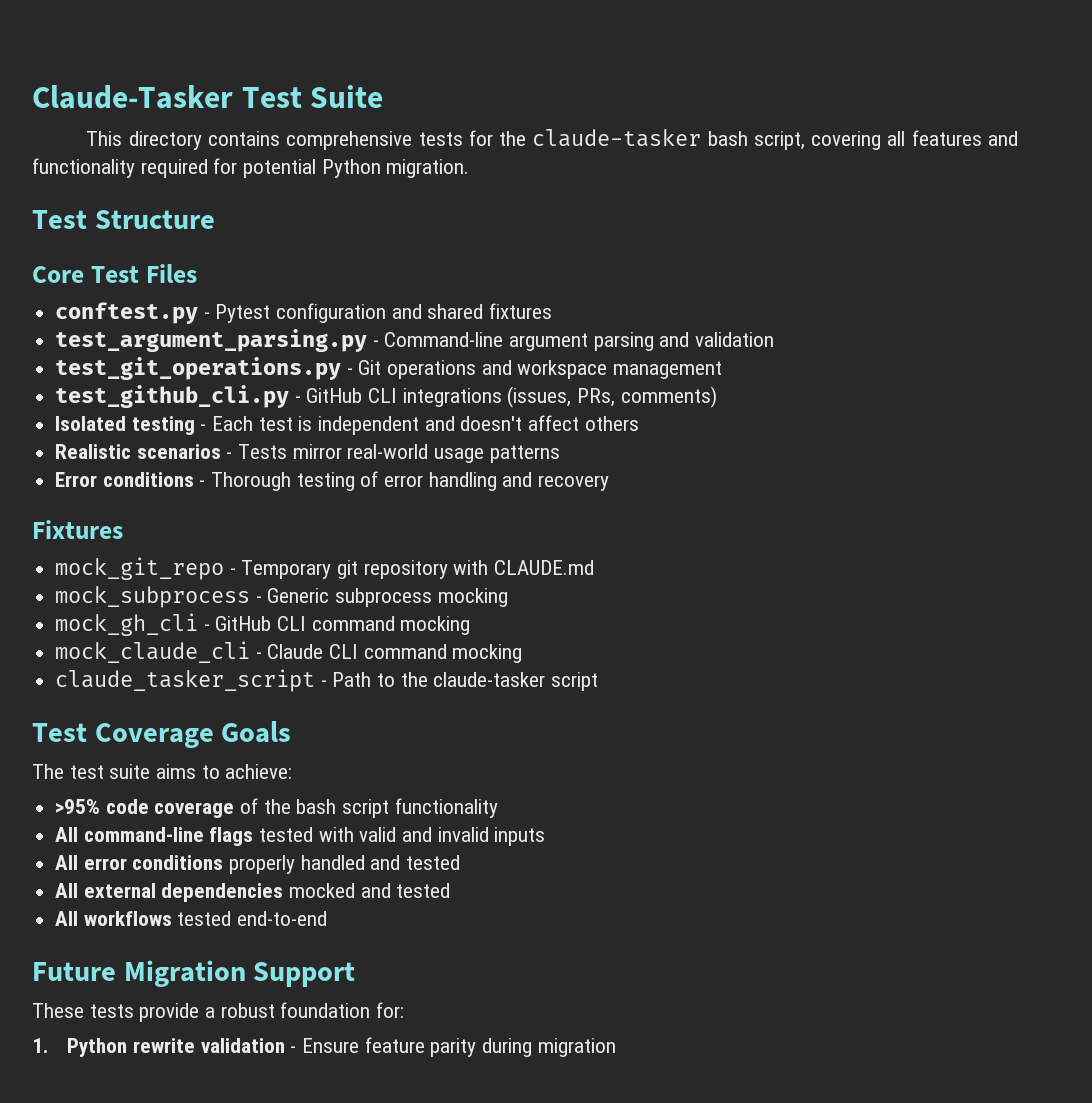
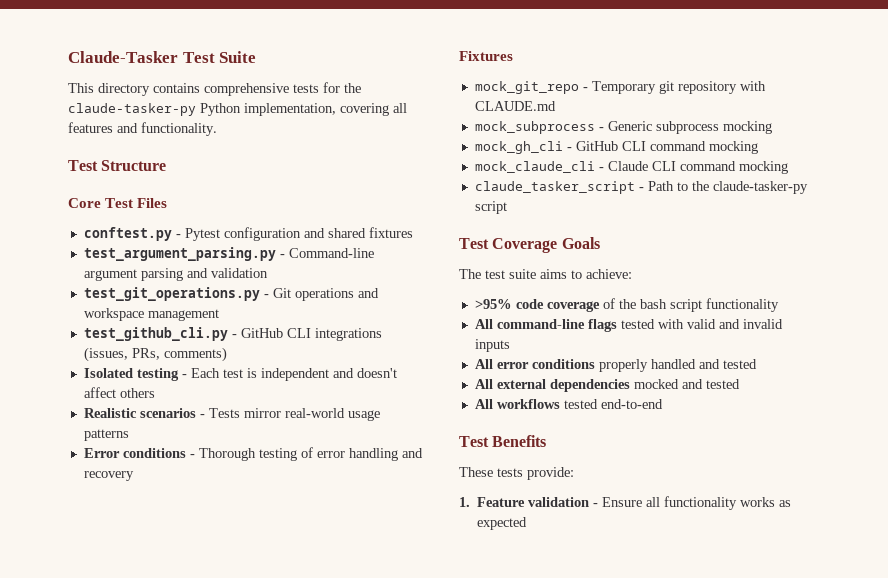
- This directory contains comprehensive tests for the claude-tasker bash script, covering all features and functionality required for potential Python migration.
+ This directory contains comprehensive tests for the claude-tasker-py Python implementation, covering all features and functionality.
- claude_tasker_script - Path to the claude-tasker script
+ claude_tasker_script - Path to the claude-tasker-py script
- Future Migration Support
+ Test Benefits
- These tests provide a robust foundation for:
+ These tests provide:
- 1. Python rewrite validation - Ensure feature parity during migration
+ 1. Feature validation - Ensure all functionality works as expected

